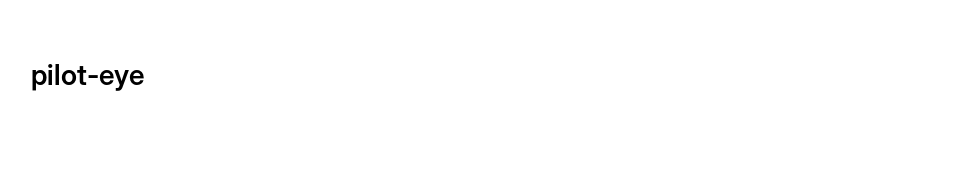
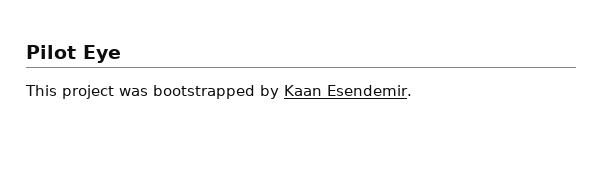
- pilot-eye
+ Pilot Eye
+ This project was bootstrapped by Kaan Esendemir.

